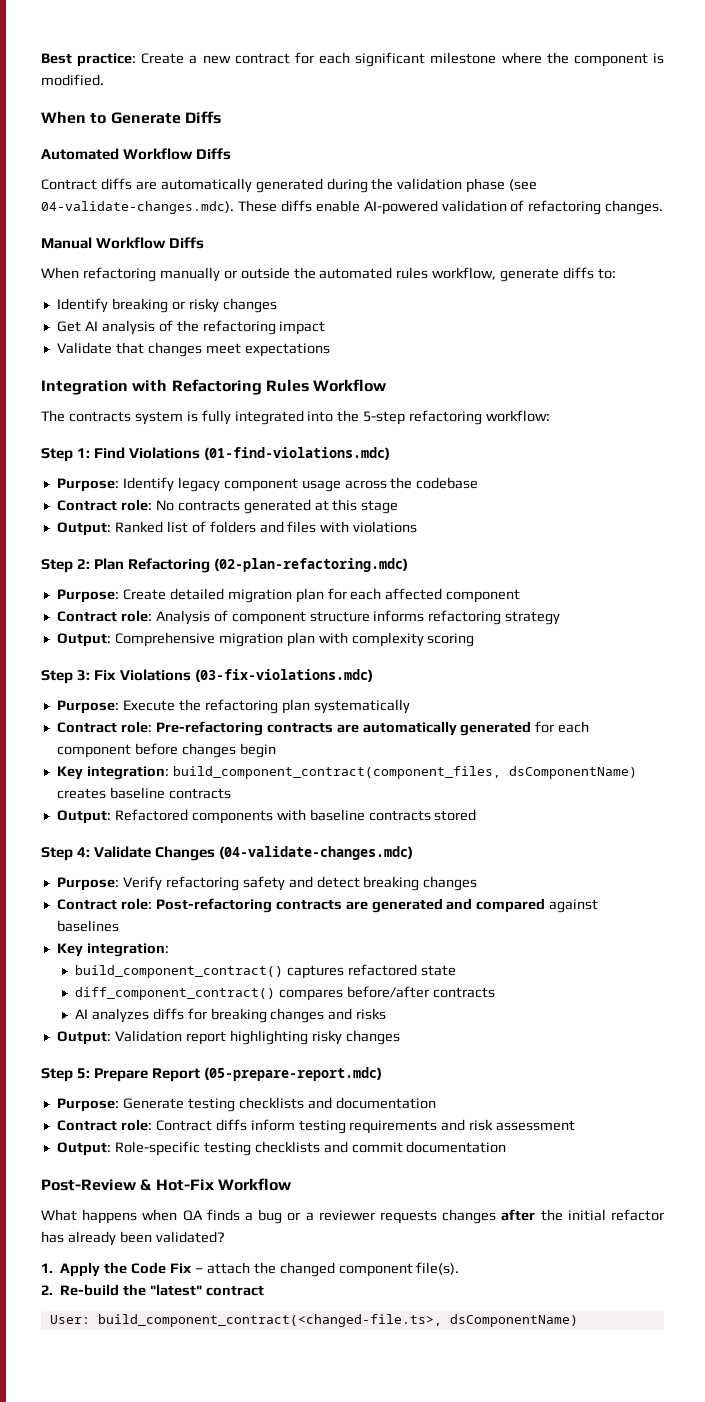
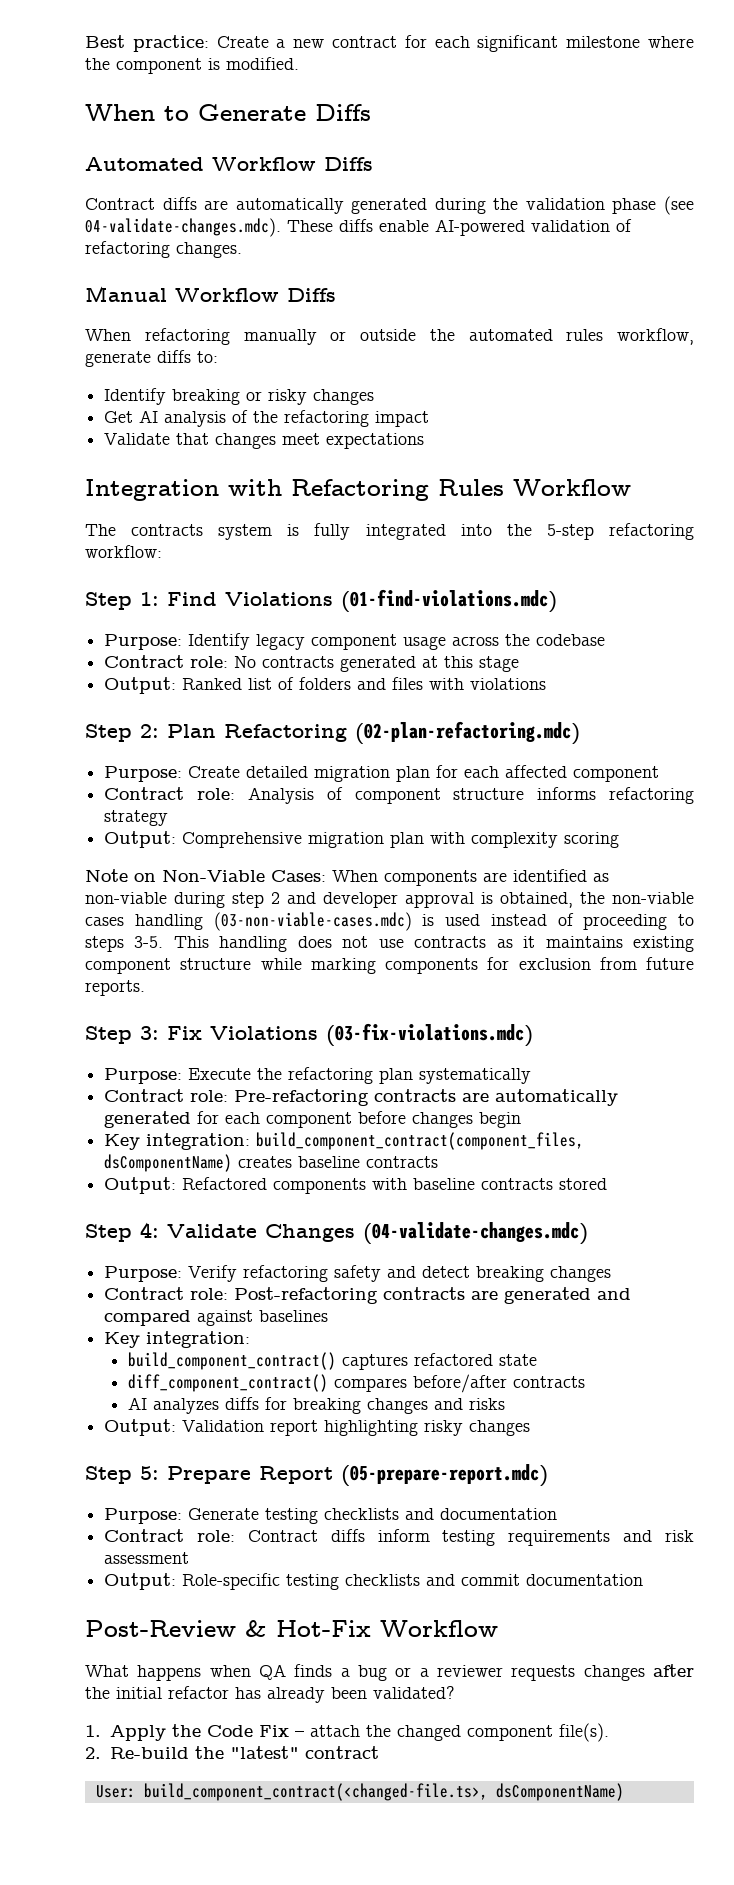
+ Note on Non-Viable Cases: When components are identified as non-viable during step 2 and developer approval is obtained, the non-viable cases handling (03-non-viable-cases.mdc) is used instead of proceeding to steps 3-5. This handling does not use contracts as it maintains existing component structure while marking components for exclusion from future reports.

